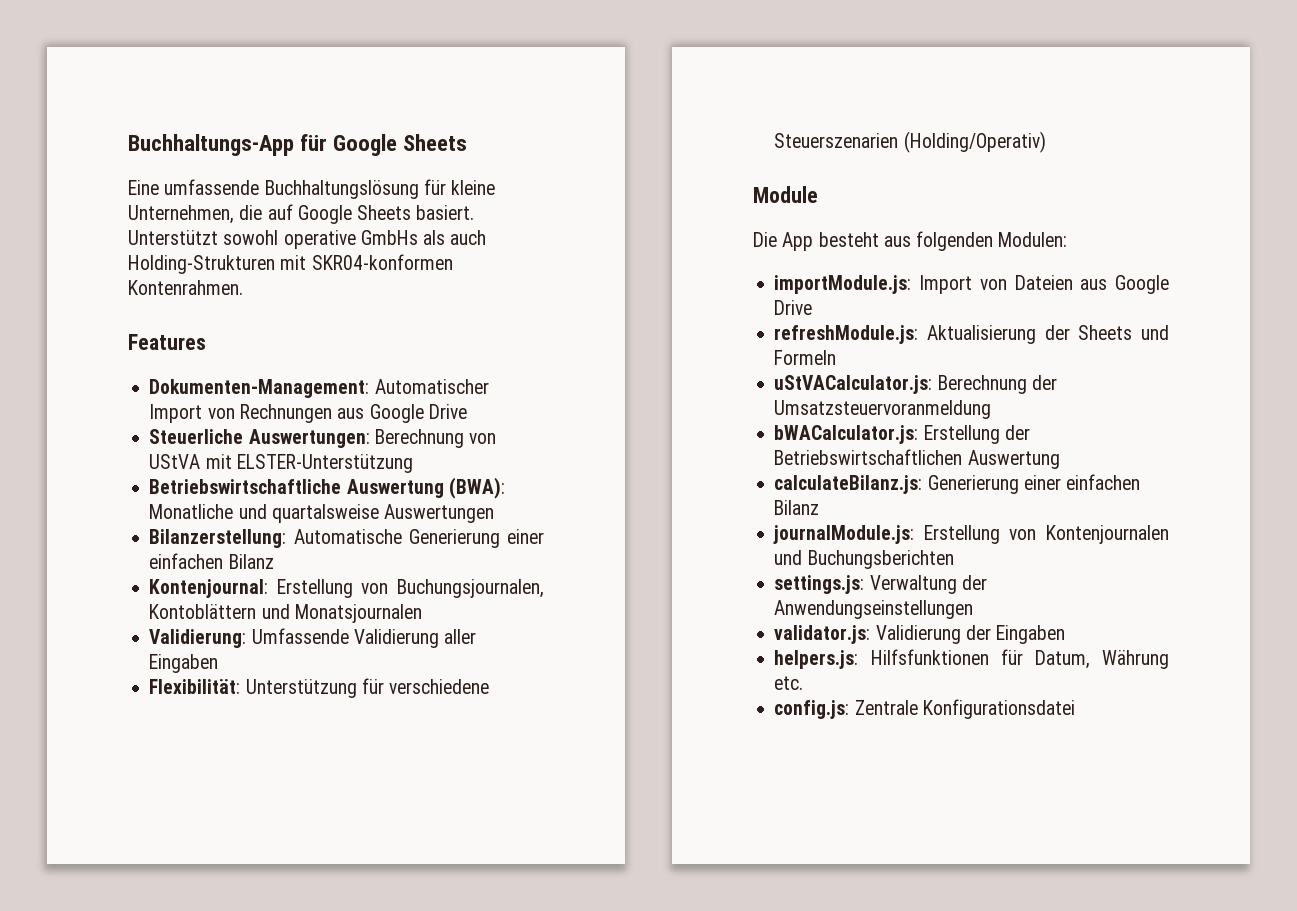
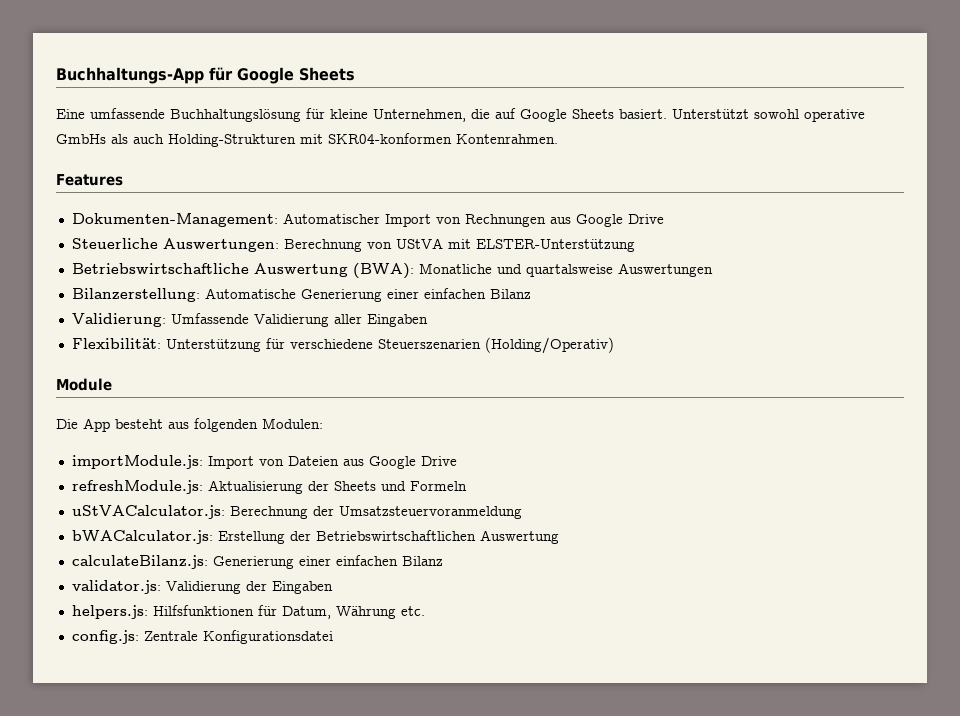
- Kontenjournal: Erstellung von Buchungsjournalen, Kontoblättern und Monatsjournalen
- journalModule.js: Erstellung von Kontenjournalen und Buchungsberichten
- settings.js: Verwaltung der Anwendungseinstellungen

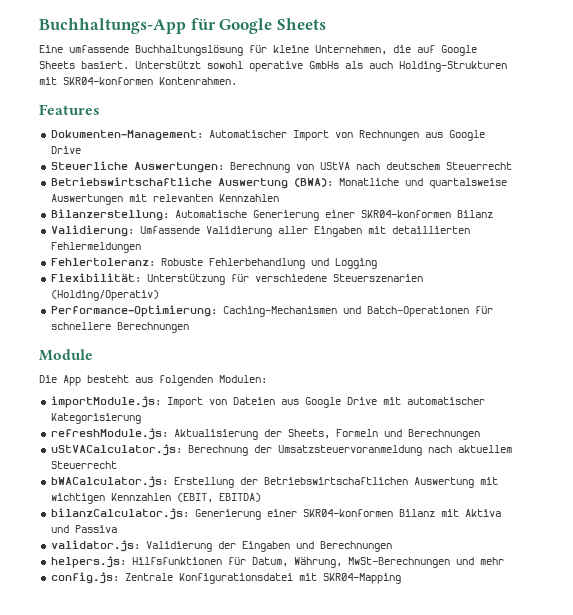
- Steuerliche Auswertungen: Berechnung von UStVA mit ELSTER-Unterstützung
+ Steuerliche Auswertungen: Berechnung von UStVA nach deutschem Steuerrecht
- Betriebswirtschaftliche Auswertung (BWA): Monatliche und quartalsweise Auswertungen
+ Betriebswirtschaftliche Auswertung (BWA): Monatliche und quartalsweise Auswertungen mit relevanten Kennzahlen
- Bilanzerstellung: Automatische Generierung einer einfachen Bilanz
+ Bilanzerstellung: Automatische Generierung einer SKR04-konformen Bilanz
- Validierung: Umfassende Validierung aller Eingaben
+ Validierung: Umfassende Validierung aller Eingaben mit detaillierten Fehlermeldungen
+ Fehlertoleranz: Robuste Fehlerbehandlung und Logging
+ Performance-Optimierung: Caching-Mechanismen und Batch-Operationen für schnellere Berechnungen
- importModule.js: Import von Dateien aus Google Drive
+ importModule.js: Import von Dateien aus Google Drive mit automatischer Kategorisierung
- refreshModule.js: Aktualisierung der Sheets und Formeln
+ refreshModule.js: Aktualisierung der Sheets, Formeln und Berechnungen
- uStVACalculator.js: Berechnung der Umsatzsteuervoranmeldung
+ uStVACalculator.js: Berechnung der Umsatzsteuervoranmeldung nach aktuellem Steuerrecht
- bWACalculator.js: Erstellung der Betriebswirtschaftlichen Auswertung
- calculateBilanz.js: Generierung einer einfachen Bilanz
+ bWACalculator.js: Erstellung der Betriebswirtschaftlichen Auswertung mit wichtigen Kennzahlen (EBIT, EBITDA)
+ bilanzCalculator.js: Generierung einer SKR04-konformen Bilanz mit Aktiva und Passiva
- validator.js: Validierung der Eingaben
+ validator.js: Validierung der Eingaben und Berechnungen
- helpers.js: Hilfsfunktionen für Datum, Währung etc.
+ helpers.js: Hilfsfunktionen für Datum, Währung, MwSt-Berechnungen und mehr
- config.js: Zentrale Konfigurationsdatei
+ config.js: Zentrale Konfigurationsdatei mit SKR04-Mapping

